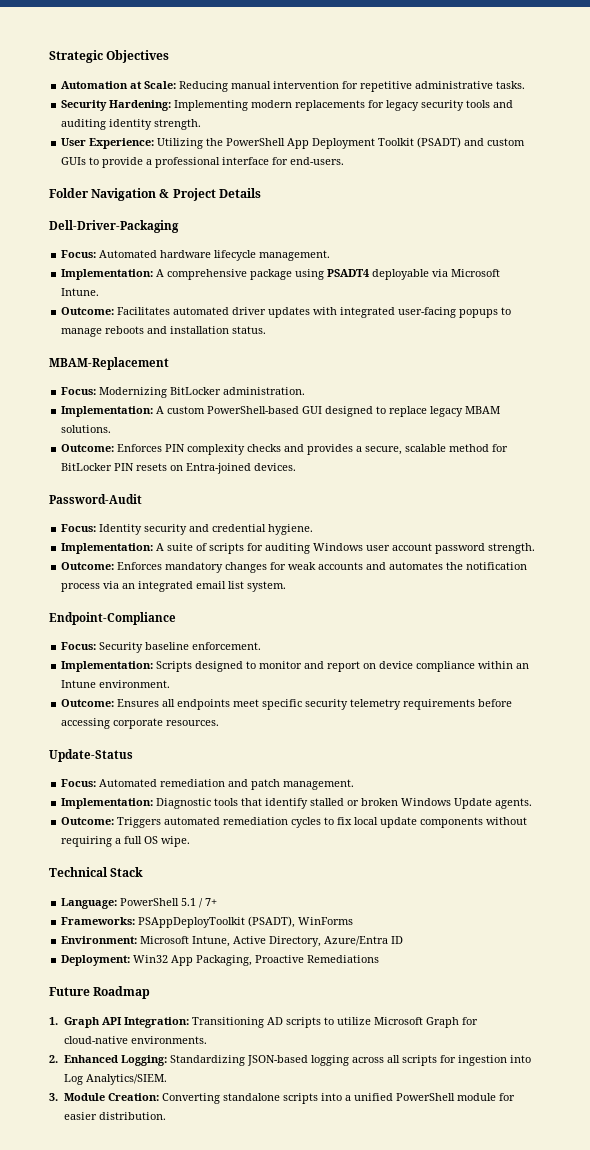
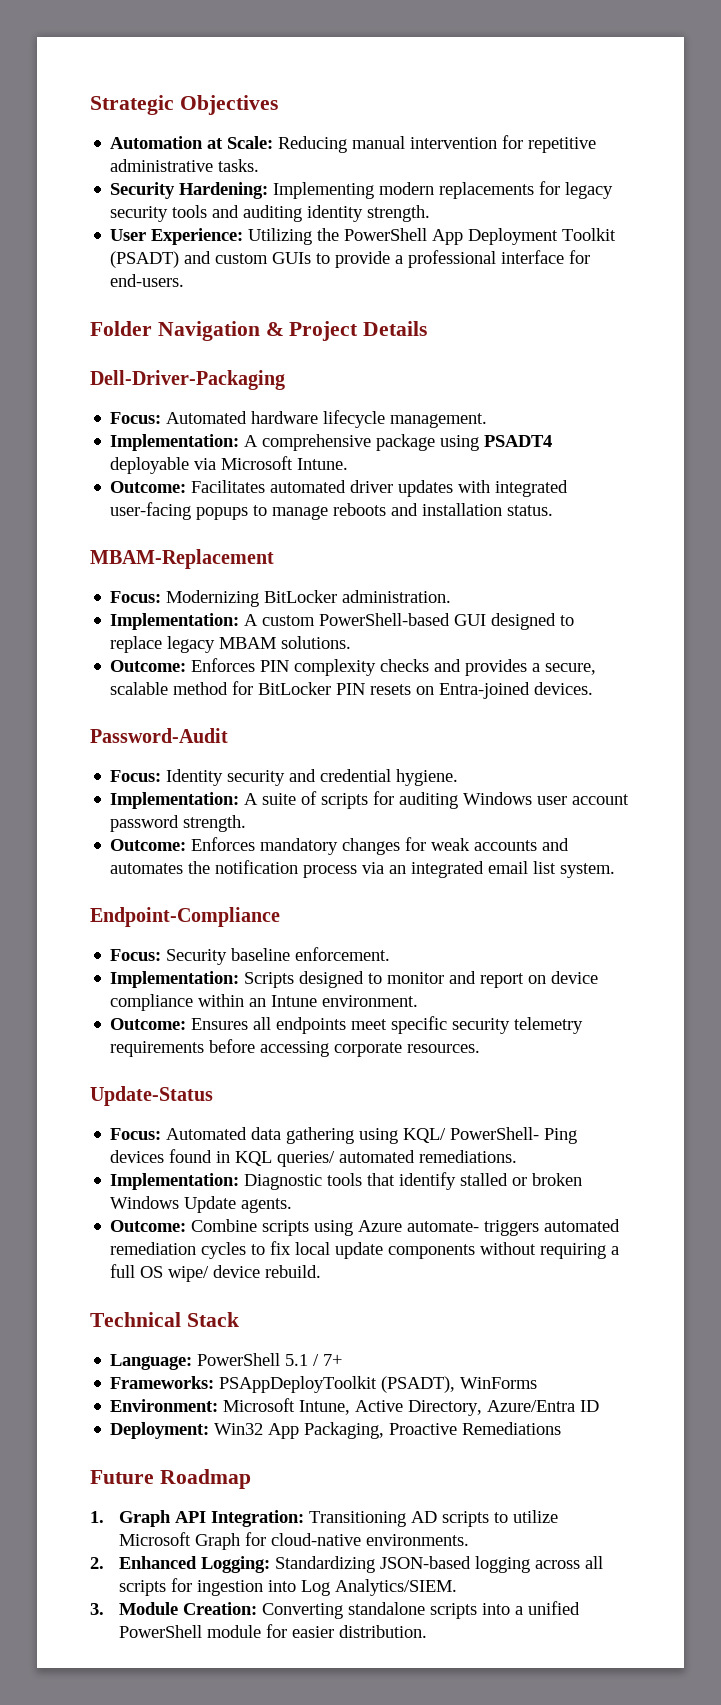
- Focus: Automated remediation and patch management.
+ Focus: Automated data gathering using KQL/ PowerShell- Ping devices found in KQL queries/ automated remediations.
- Outcome: Triggers automated remediation cycles to fix local update components without requiring a full OS wipe.
+ Outcome: Combine scripts using Azure automate- triggers automated remediation cycles to fix local update components without requiring a full OS wipe/ device rebuild.

